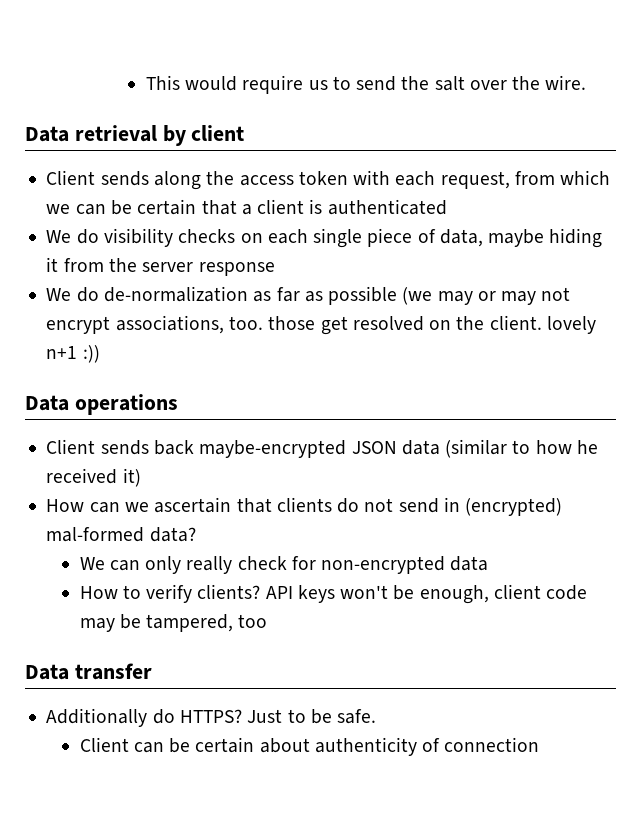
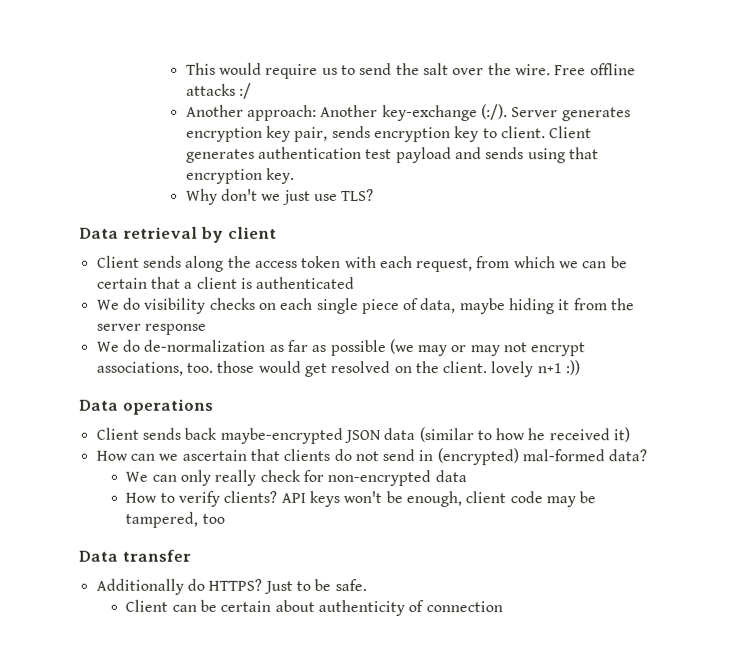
+ Free offline attacks :/
+ Another approach: Another key-exchange (:/). Server generates encryption key pair, sends encryption key to client. Client generates authentication test payload and sends using that encryption key.
+ Why don't we just use TLS?
- We do de-normalization as far as possible (we may or may not encrypt associations, too. those get resolved on the client. lovely n+1 :))
+ We do de-normalization as far as possible (we may or may not encrypt associations, too. those would get resolved on the client. lovely n+1 :))

